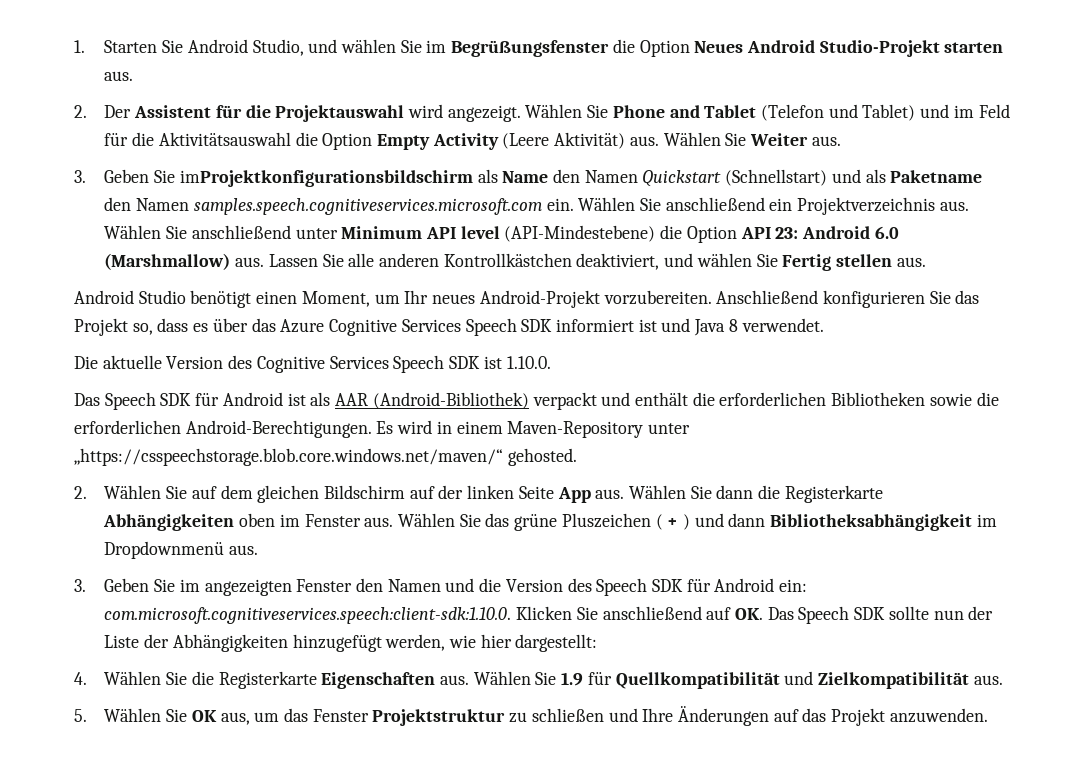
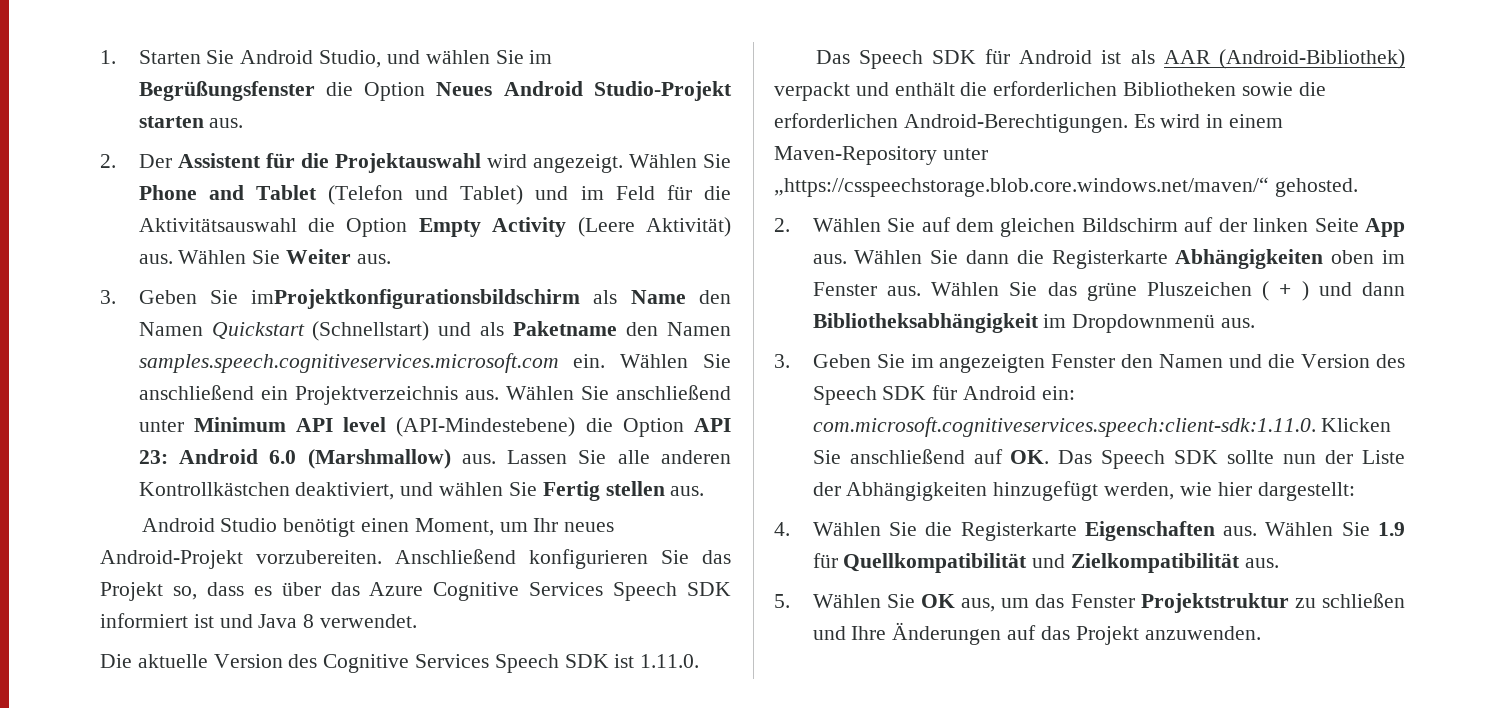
- Die aktuelle Version des Cognitive Services Speech SDK ist 1.10.0.
+ Die aktuelle Version des Cognitive Services Speech SDK ist 1.11.0.
- 3. Geben Sie im angezeigten Fenster den Namen und die Version des Speech SDK für Android ein: com.microsoft.cognitiveservices.speech:client-sdk:1.10.0. Klicken Sie anschließend auf OK. Das Speech SDK sollte nun der Liste der Abhängigkeiten hinzugefügt werden, wie hier dargestellt:
+ 3. Geben Sie im angezeigten Fenster den Namen und die Version des Speech SDK für Android ein: com.microsoft.cognitiveservices.speech:client-sdk:1.11.0. Klicken Sie anschließend auf OK. Das Speech SDK sollte nun der Liste der Abhängigkeiten hinzugefügt werden, wie hier dargestellt:

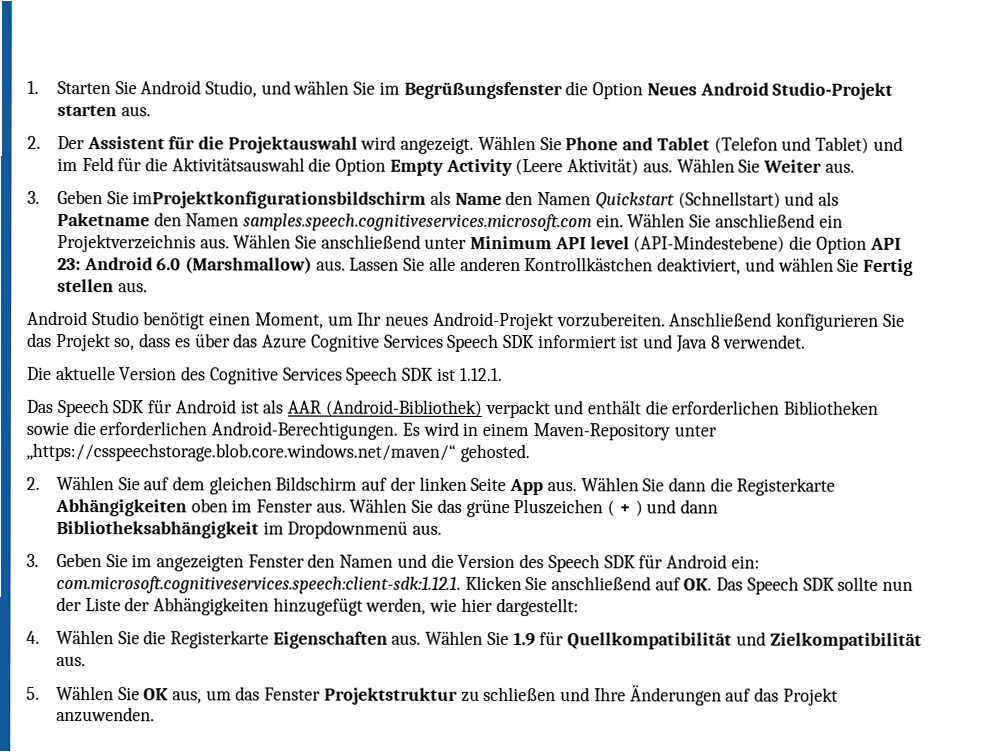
- Die aktuelle Version des Cognitive Services Speech SDK ist 1.11.0.
+ Die aktuelle Version des Cognitive Services Speech SDK ist 1.12.1.
- 3. Geben Sie im angezeigten Fenster den Namen und die Version des Speech SDK für Android ein: com.microsoft.cognitiveservices.speech:client-sdk:1.11.0. Klicken Sie anschließend auf OK. Das Speech SDK sollte nun der Liste der Abhängigkeiten hinzugefügt werden, wie hier dargestellt:
+ 3. Geben Sie im angezeigten Fenster den Namen und die Version des Speech SDK für Android ein: com.microsoft.cognitiveservices.speech:client-sdk:1.12.1. Klicken Sie anschließend auf OK. Das Speech SDK sollte nun der Liste der Abhängigkeiten hinzugefügt werden, wie hier dargestellt:

